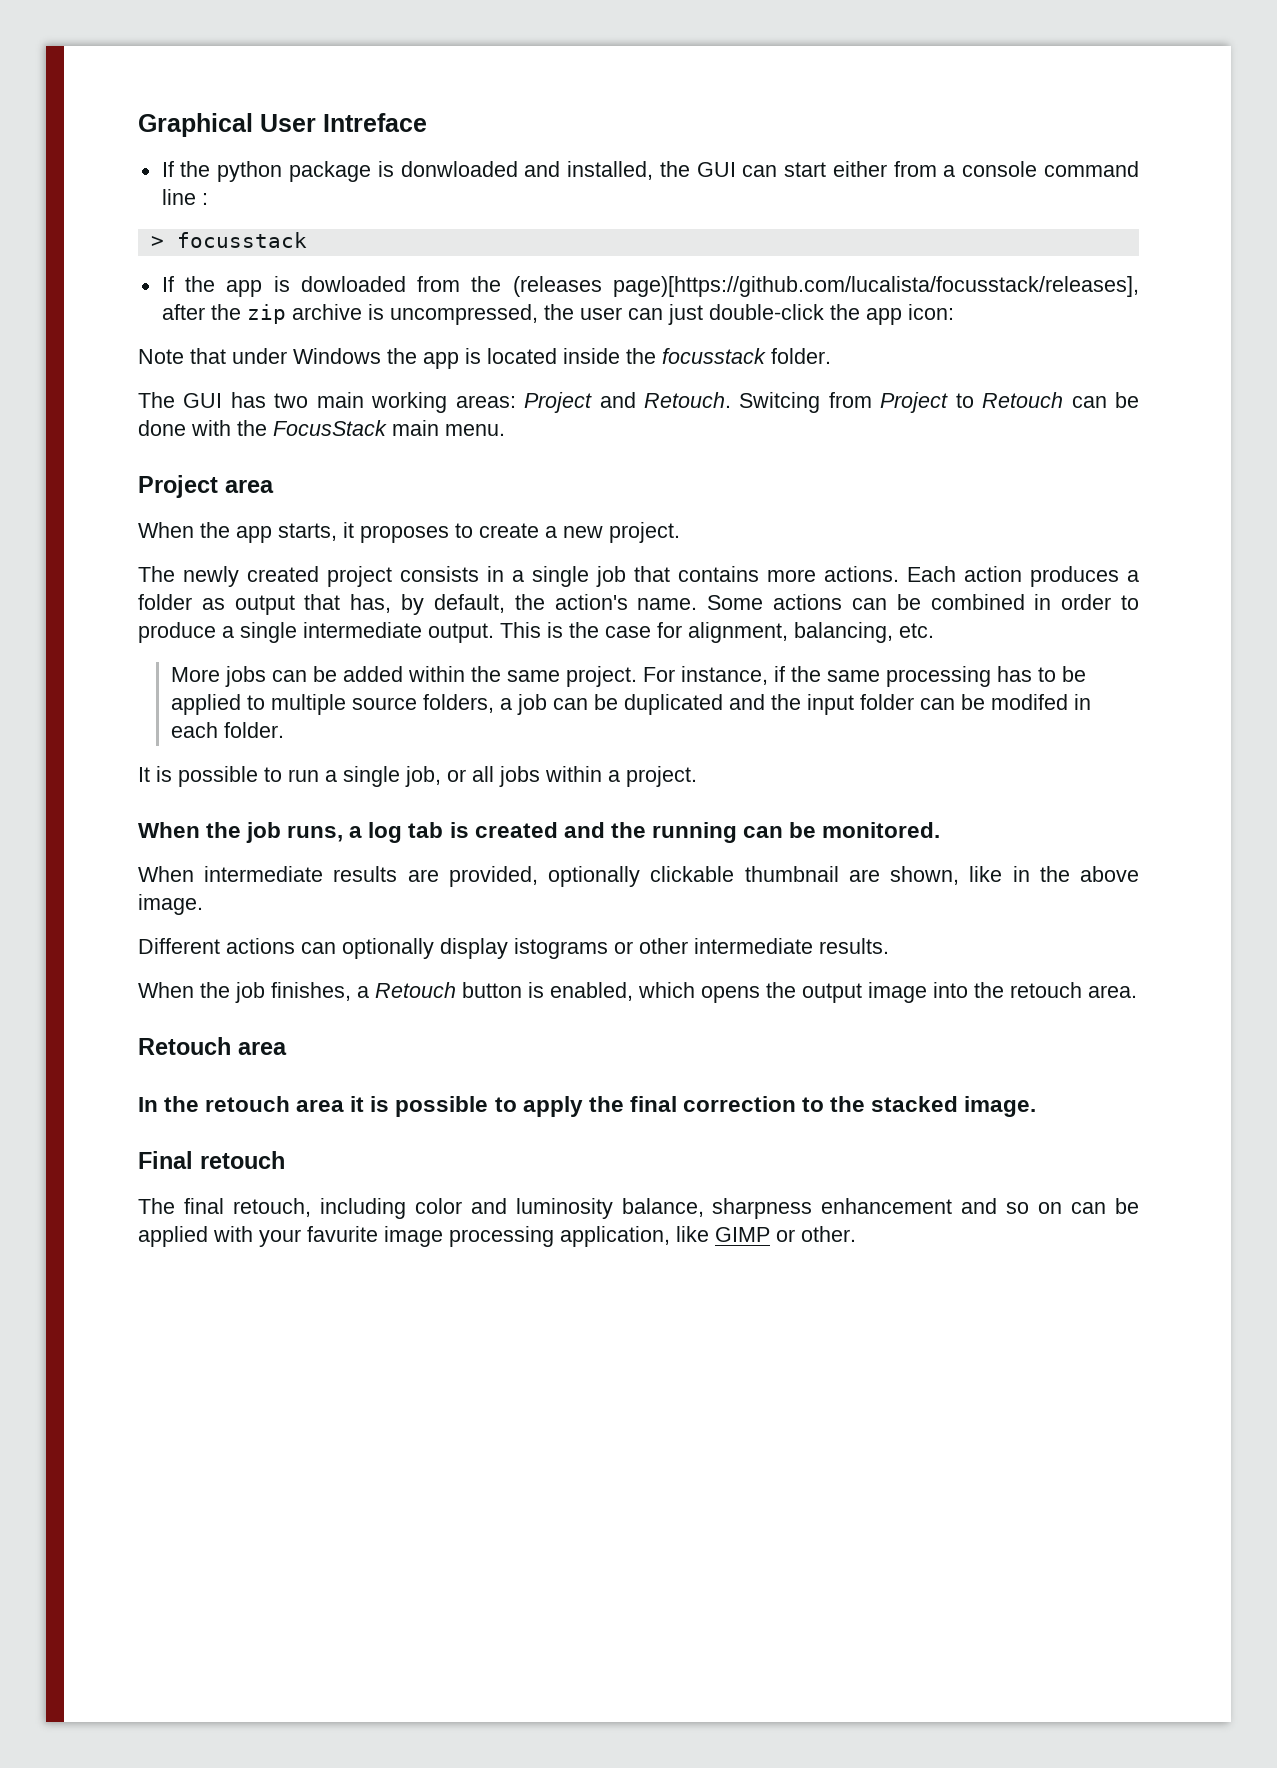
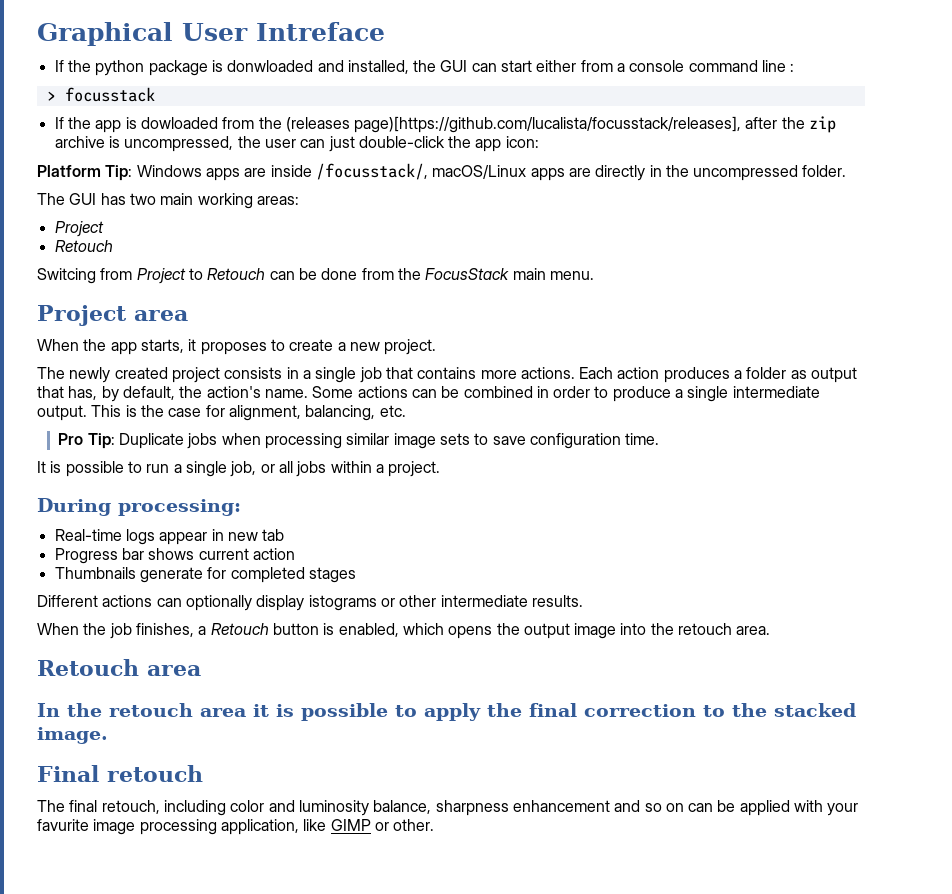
- Note that under Windows the app is located inside the focusstack folder.
+ Platform Tip: Windows apps are inside /focusstack/, macOS/Linux apps are directly in the uncompressed folder.
- The GUI has two main working areas: Project and Retouch. Switcing from Project to Retouch can be done with the FocusStack main menu.
+ The GUI has two main working areas:
+ Project
+ Retouch
+ Switcing from Project to Retouch can be done from the FocusStack main menu.
- More jobs can be added within the same project. For instance, if the same processing has to be applied to multiple source folders, a job can be duplicated and the input folder can be modifed in each folder.
+ Pro Tip: Duplicate jobs when processing similar image sets to save configuration time.
- When the job runs, a log tab is created and the running can be monitored.
- When intermediate results are provided, optionally clickable thumbnail are shown, like in the above image.
+ During processing:
+ Real-time logs appear in new tab
+ Progress bar shows current action
+ Thumbnails generate for completed stages

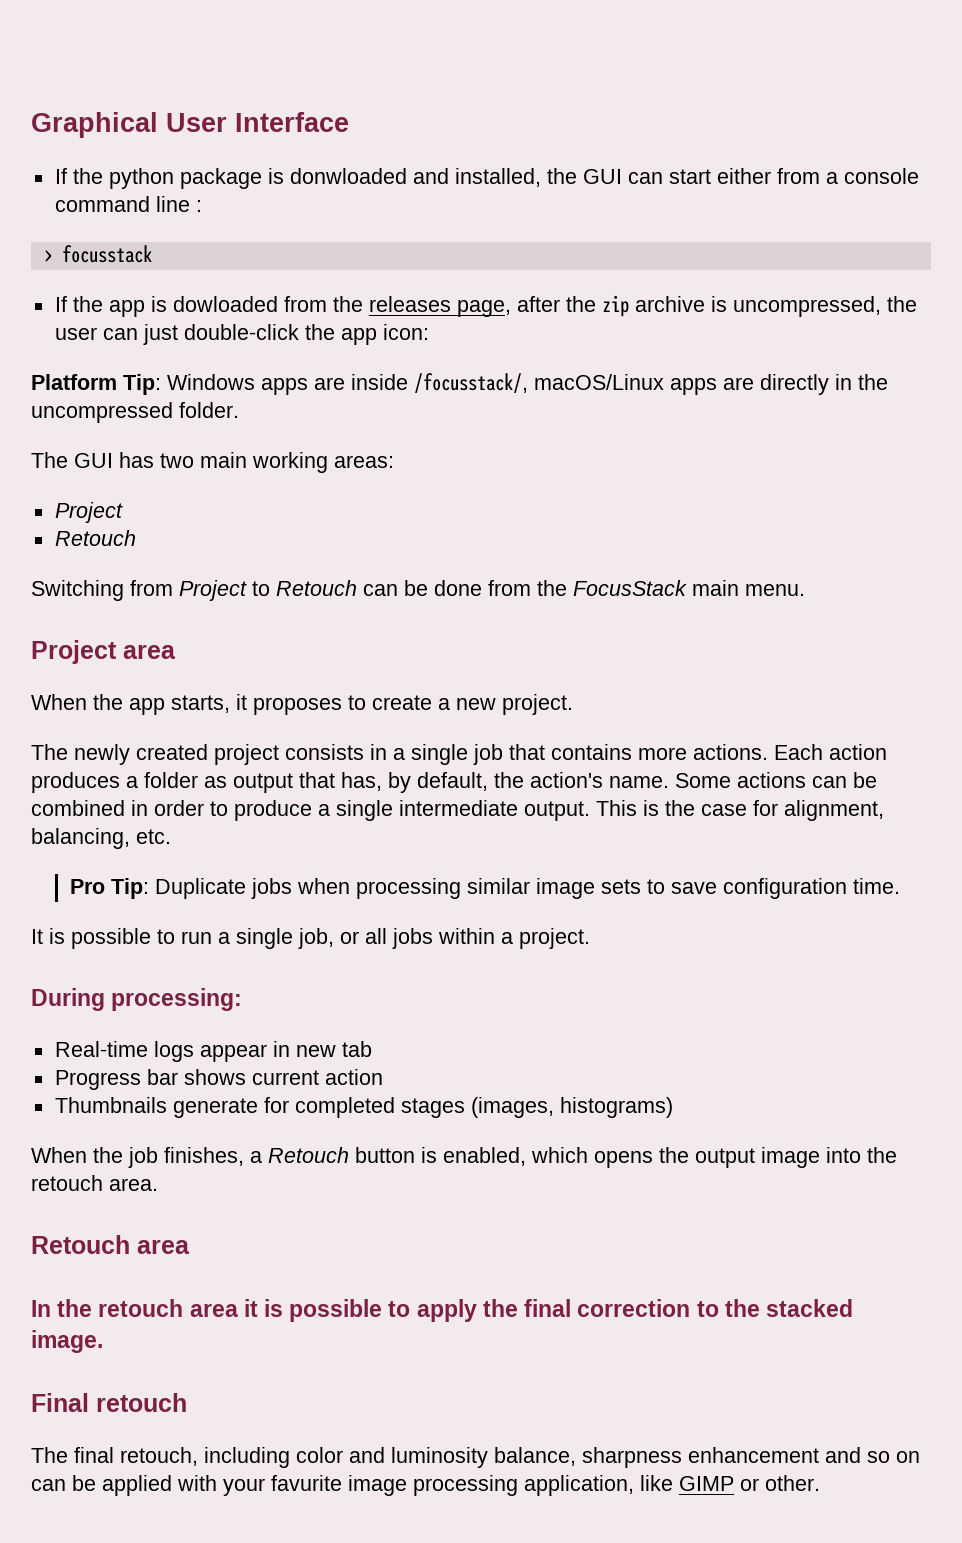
- Graphical User Intreface
+ Graphical User Interface
- If the app is dowloaded from the (releases page)[https://github.com/lucalista/focusstack/releases], after the zip archive is uncompressed, the user can just double-click the app icon:
+ If the app is dowloaded from the releases page, after the zip archive is uncompressed, the user can just double-click the app icon:
- Switcing from Project to Retouch can be done from the FocusStack main menu.
+ Switching from Project to Retouch can be done from the FocusStack main menu.
- Thumbnails generate for completed stages
- Different actions can optionally display istograms or other intermediate results.
+ Thumbnails generate for completed stages (images, histograms)

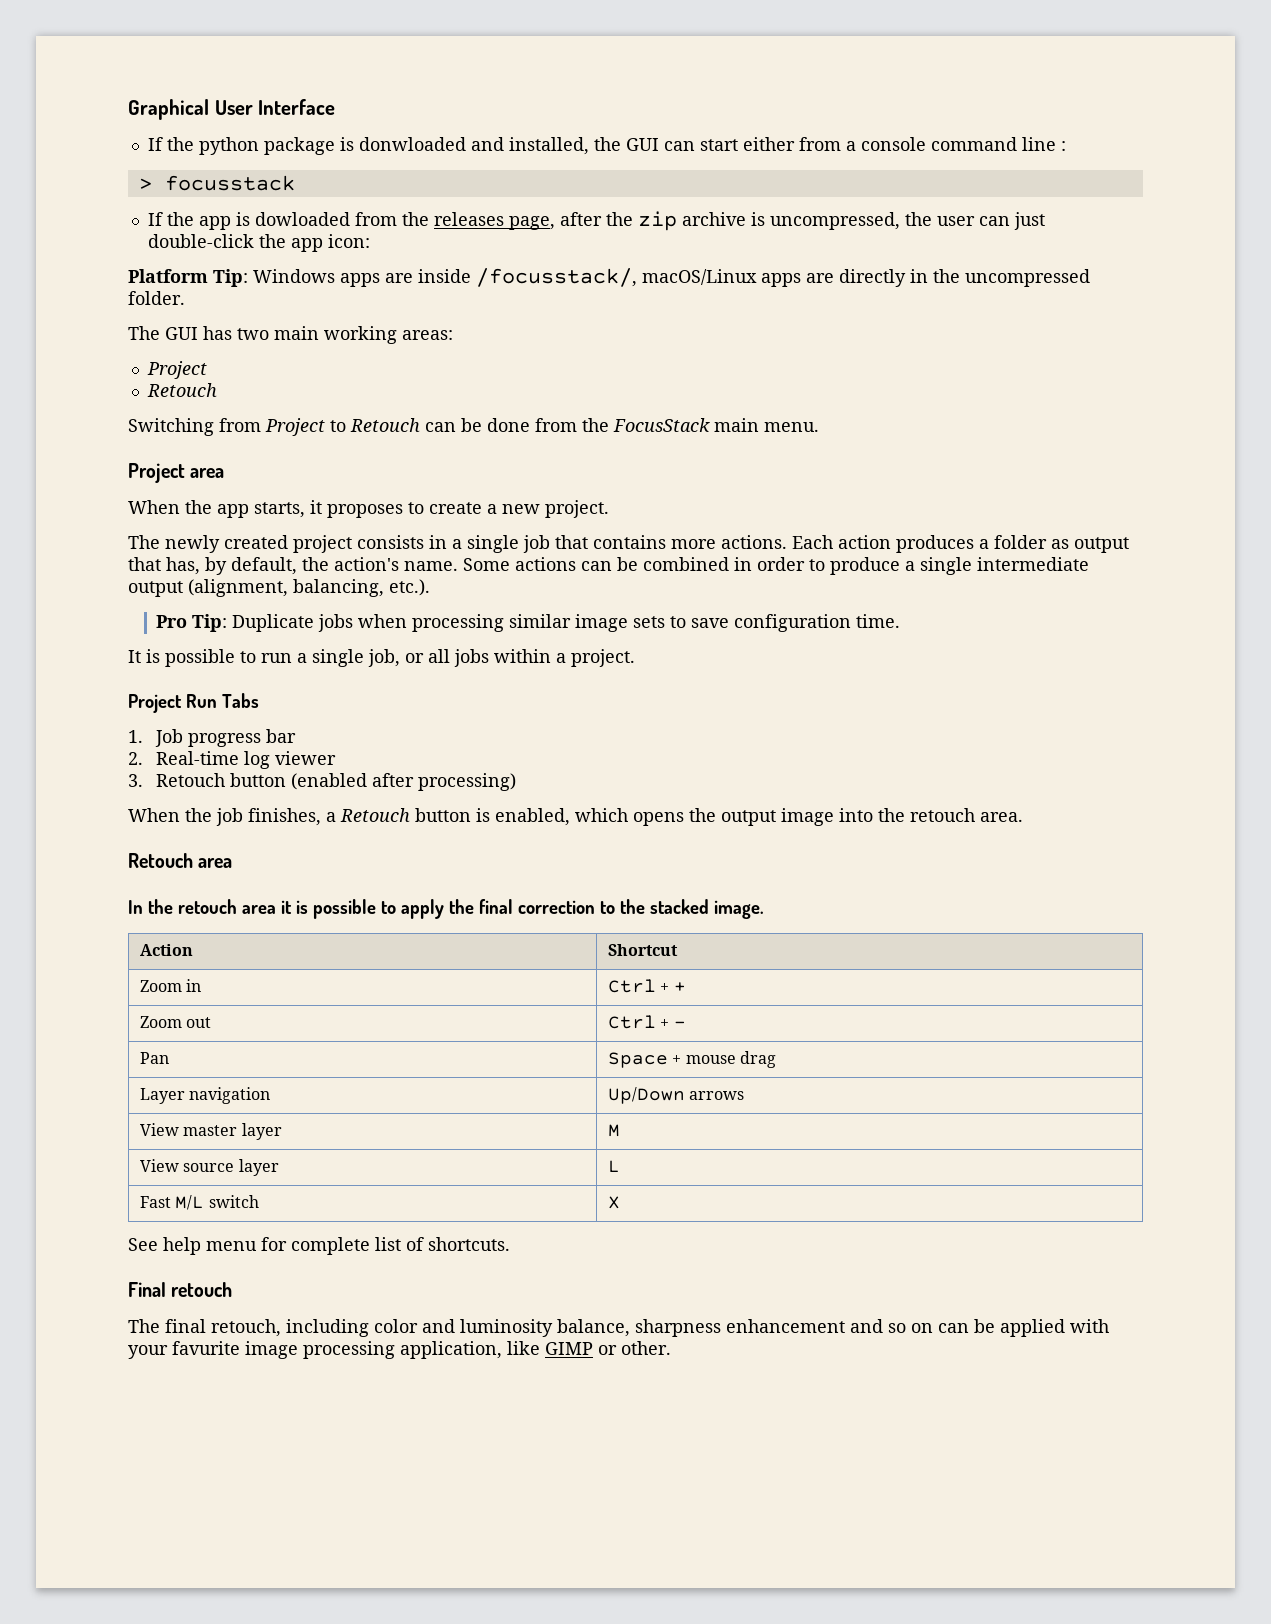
- Some actions can be combined in order to produce a single intermediate output. This is the case for alignment, balancing, etc.
+ Some actions can be combined in order to produce a single intermediate output (alignment, balancing, etc.).
- During processing:
- Real-time logs appear in new tab
- Progress bar shows current action
- Thumbnails generate for completed stages (images, histograms)
+ Project Run Tabs
+ 1. Job progress bar
+ 2. Real-time log viewer
+ 3. Retouch button (enabled after processing)
+ Action | Shortcut
+ Zoom in | Ctrl + +
+ Zoom out | Ctrl + -
+ Pan | Space + mouse drag
+ Layer navigation | Up/Down arrows
+ View master layer | M
+ View source layer | L
+ Fast M/L switch | X
+ See help menu for complete list of shortcuts.

